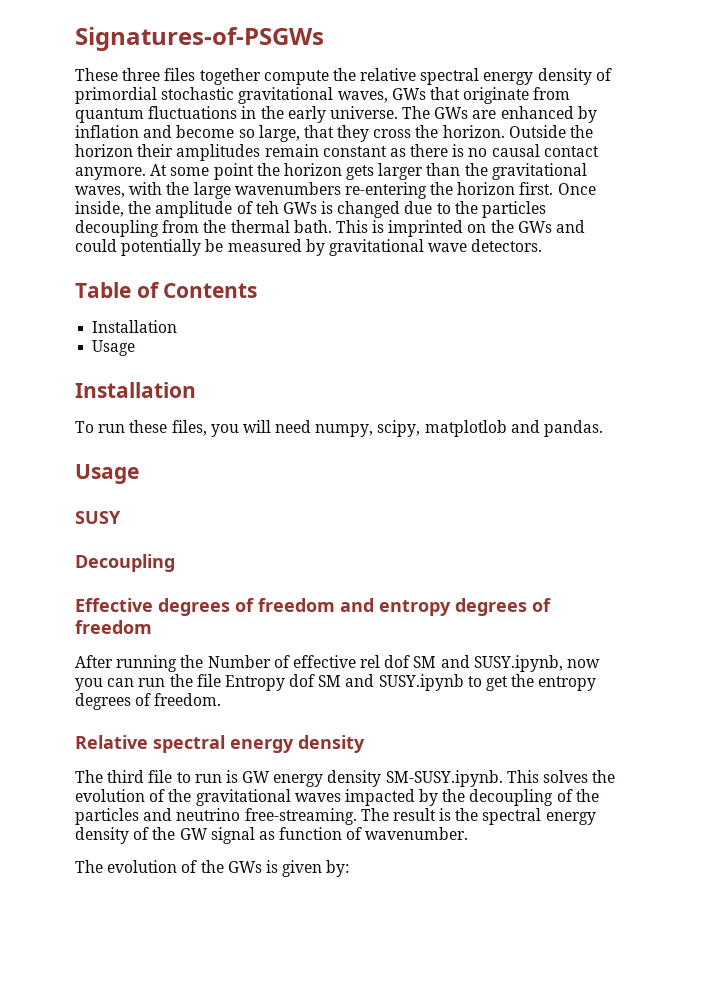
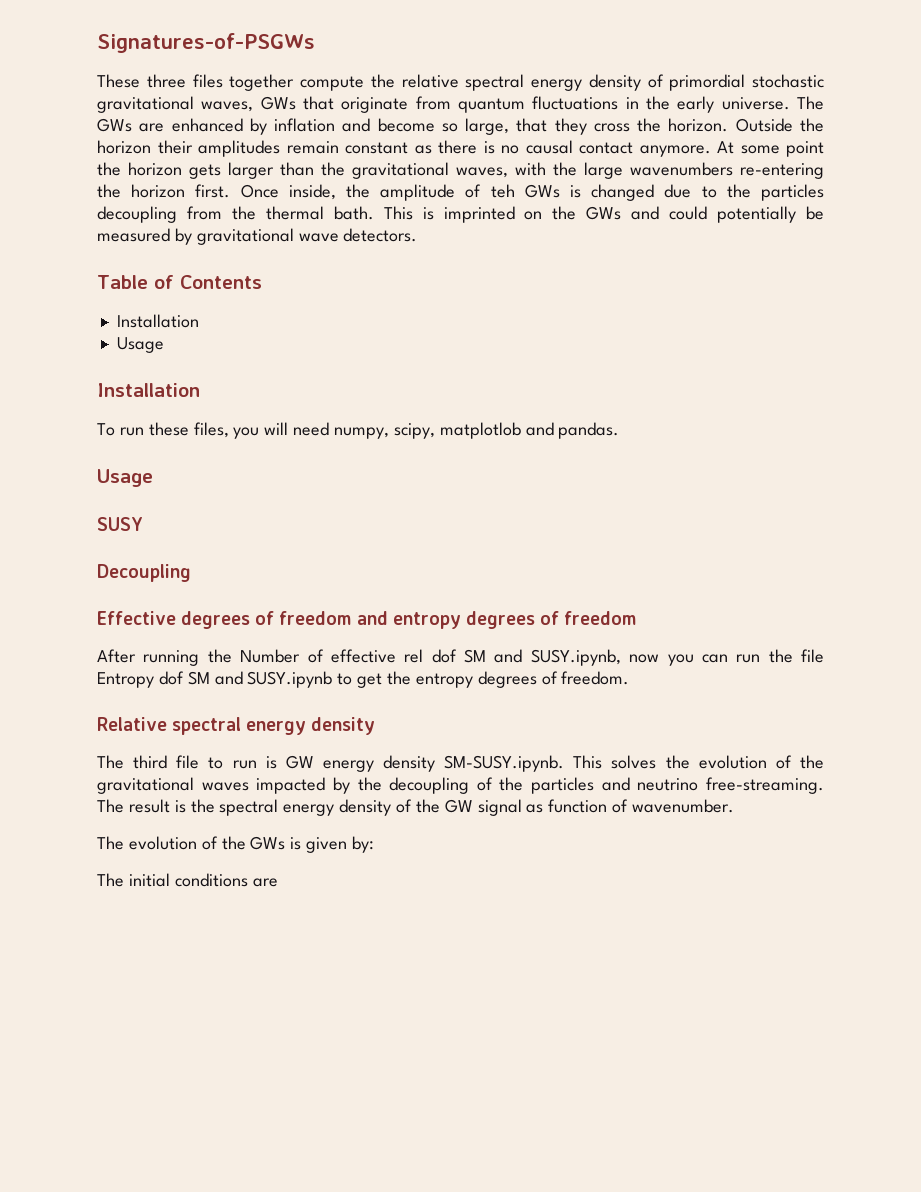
+ The initial conditions are

